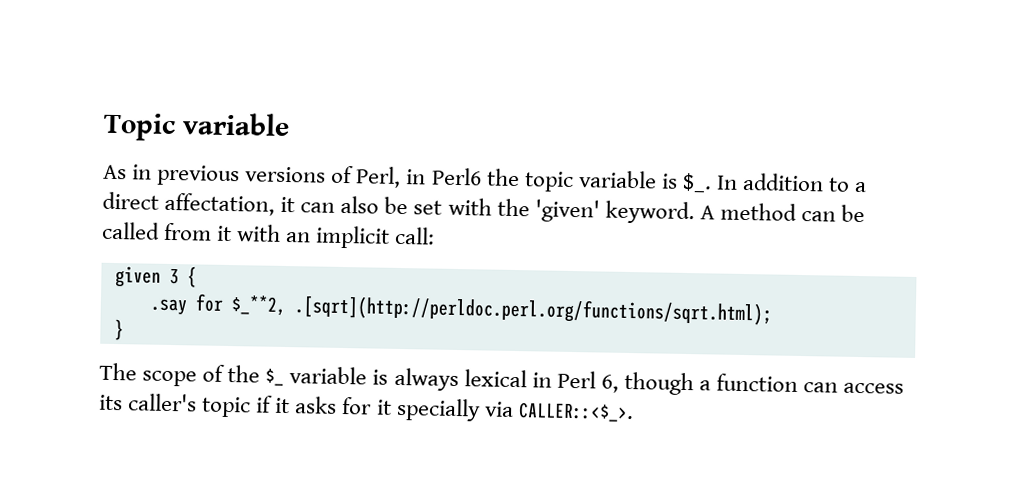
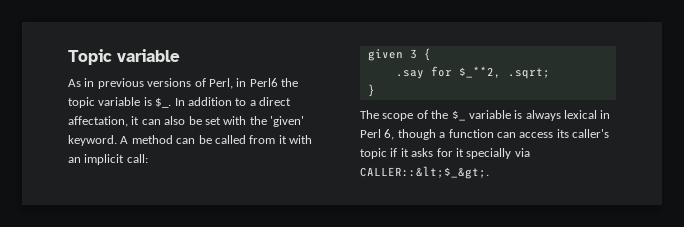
- .say for $_**2, .[sqrt](http://perldoc.perl.org/functions/sqrt.html);
+ .say for $_**2, .sqrt;
- The scope of the $_ variable is always lexical in Perl 6, though a function can access its caller's topic if it asks for it specially via CALLER::<$_>.
+ The scope of the $_ variable is always lexical in Perl 6, though a function can access its caller's topic if it asks for it specially via CALLER::&lt;$_&gt;.

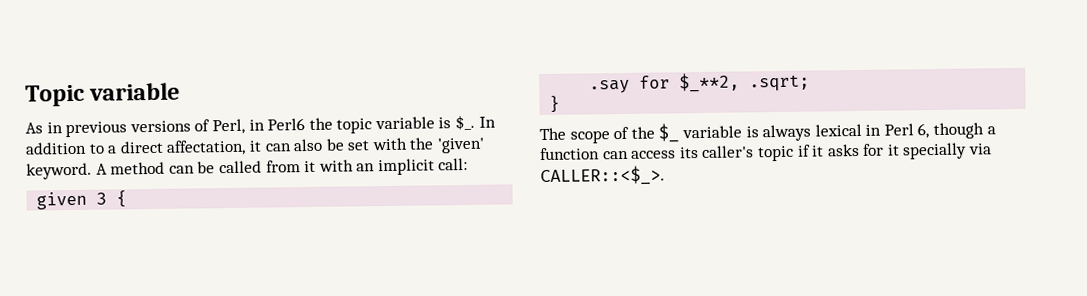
- The scope of the $_ variable is always lexical in Perl 6, though a function can access its caller's topic if it asks for it specially via CALLER::&lt;$_&gt;.
+ The scope of the $_ variable is always lexical in Perl 6, though a function can access its caller's topic if it asks for it specially via CALLER::<$_>.

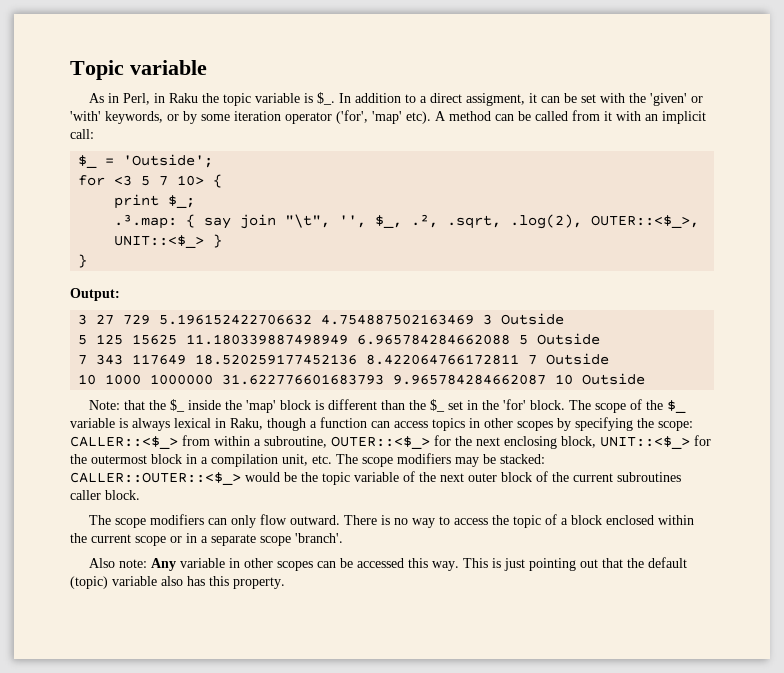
- As in previous versions of Perl, in Perl6 the topic variable is $_.
+ As in Perl, in Raku the topic variable is $_.
- In addition to a direct affectation, it can also be set with the 'given' keyword.
+ In addition to a direct assigment, it can be set with the 'given' or 'with' keywords, or by some iteration operator ('for', 'map' etc).
- given 3 {
- .say for $_**2, .sqrt;
+ $_ = 'Outside';
+ for <3 5 7 10> {
+ print $_;
+ .³.map: { say join "\t", '', $_, .², .sqrt, .log(2), OUTER::<$_>, UNIT::<$_> }
  }
- The scope of the $_ variable is always lexical in Perl 6, though a function can access its caller's topic if it asks for it specially via CALLER::<$_>.
+ Output:
+ 3 27 729 5.196152422706632 4.754887502163469 3 Outside
+ 5 125 15625 11.180339887498949 6.965784284662088 5 Outside
+ 7 343 117649 18.520259177452136 8.422064766172811 7 Outside
+ 10 1000 1000000 31.622776601683793 9.965784284662087 10 Outside
+ Note: that the $_ inside the 'map' block is different than the $_ set in the 'for' block. The scope of the $_ variable is always lexical in Raku, though a function can access topics in other scopes by specifying the scope: CALLER::<$_> from within a subroutine, OUTER::<$_> for the next enclosing block, UNIT::<$_> for the outermost block in a compilation unit, etc. The scope modifiers may be stacked: CALLER::OUTER::<$_> would be the topic variable of the next outer block of the current subroutines caller block.
+ The scope modifiers can only flow outward. There is no way to access the topic of a block enclosed within the current scope or in a separate scope 'branch'.
+ Also note: Any variable in other scopes can be accessed this way. This is just pointing out that the default (topic) variable also has this property.

